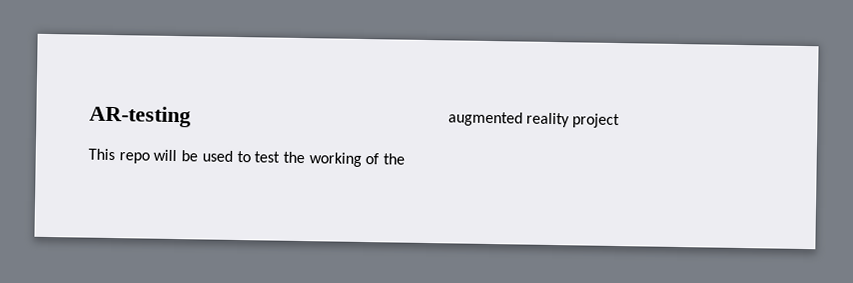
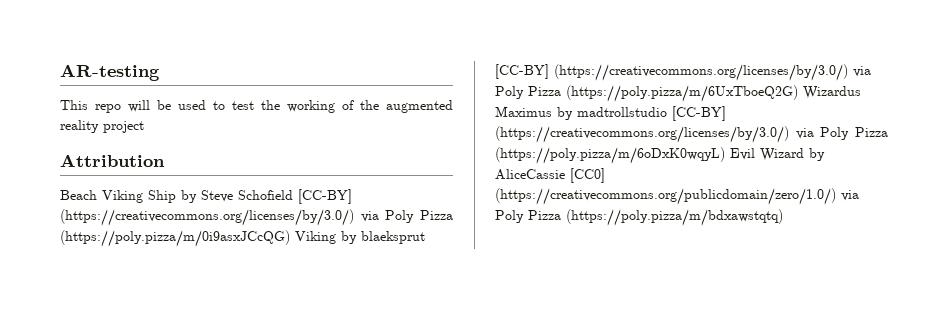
+ Attribution
+ Beach Viking Ship by Steve Schofield [CC-BY] (https://creativecommons.org/licenses/by/3.0/) via Poly Pizza (https://poly.pizza/m/0i9asxJCcQG) Viking by blaeksprut [CC-BY] (https://creativecommons.org/licenses/by/3.0/) via Poly Pizza (https://poly.pizza/m/6UxTboeQ2G) Wizardus Maximus by madtrollstudio [CC-BY] (https://creativecommons.org/licenses/by/3.0/) via Poly Pizza (https://poly.pizza/m/6oDxK0wqyL) Evil Wizard by AliceCassie [CC0] (https://creativecommons.org/publicdomain/zero/1.0/) via Poly Pizza (https://poly.pizza/m/bdxawstqtq)

